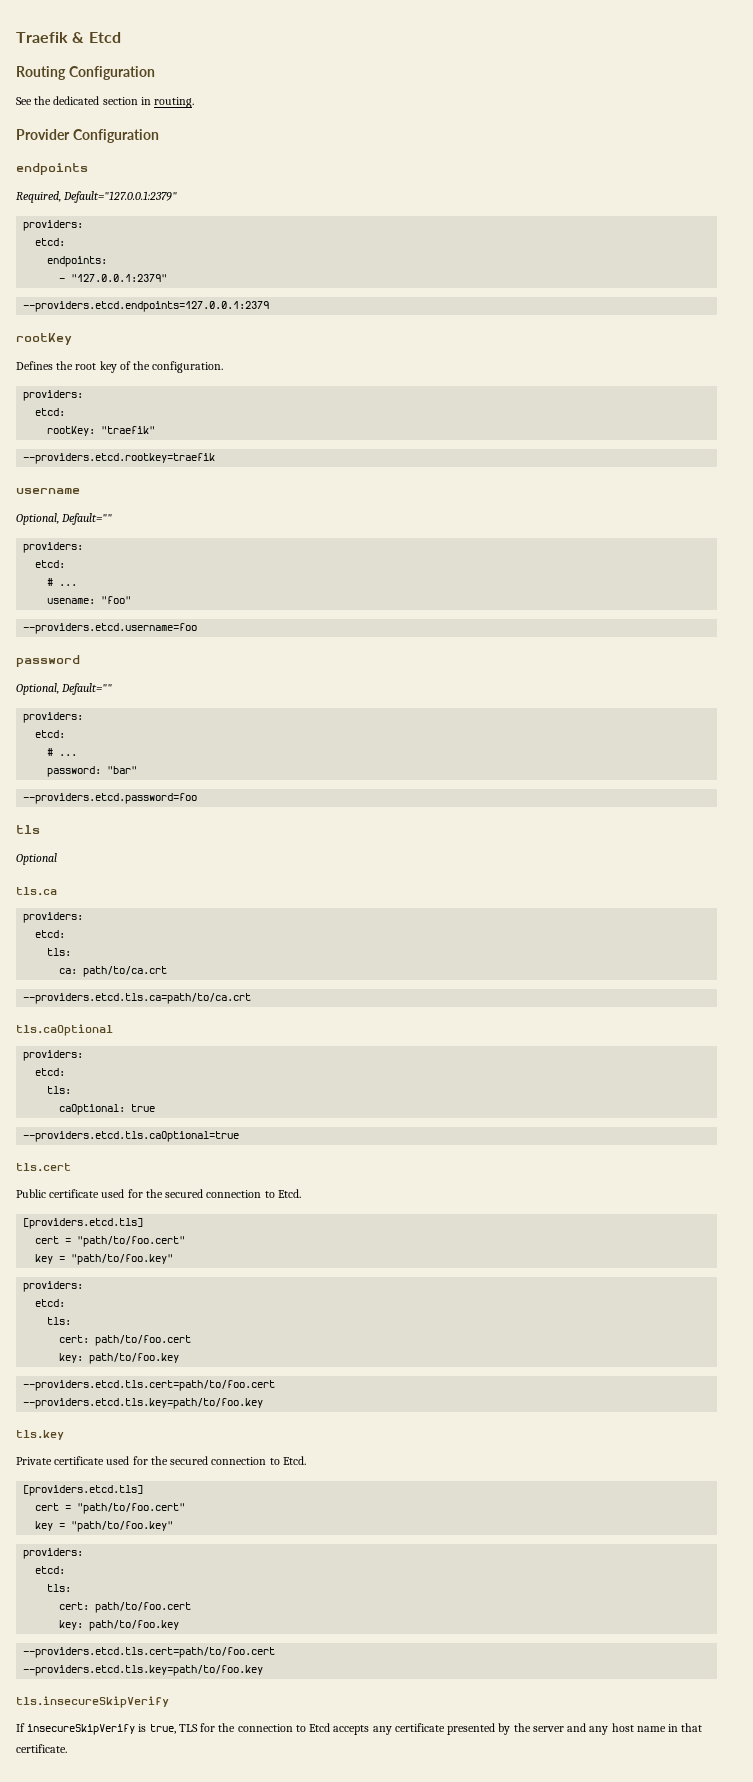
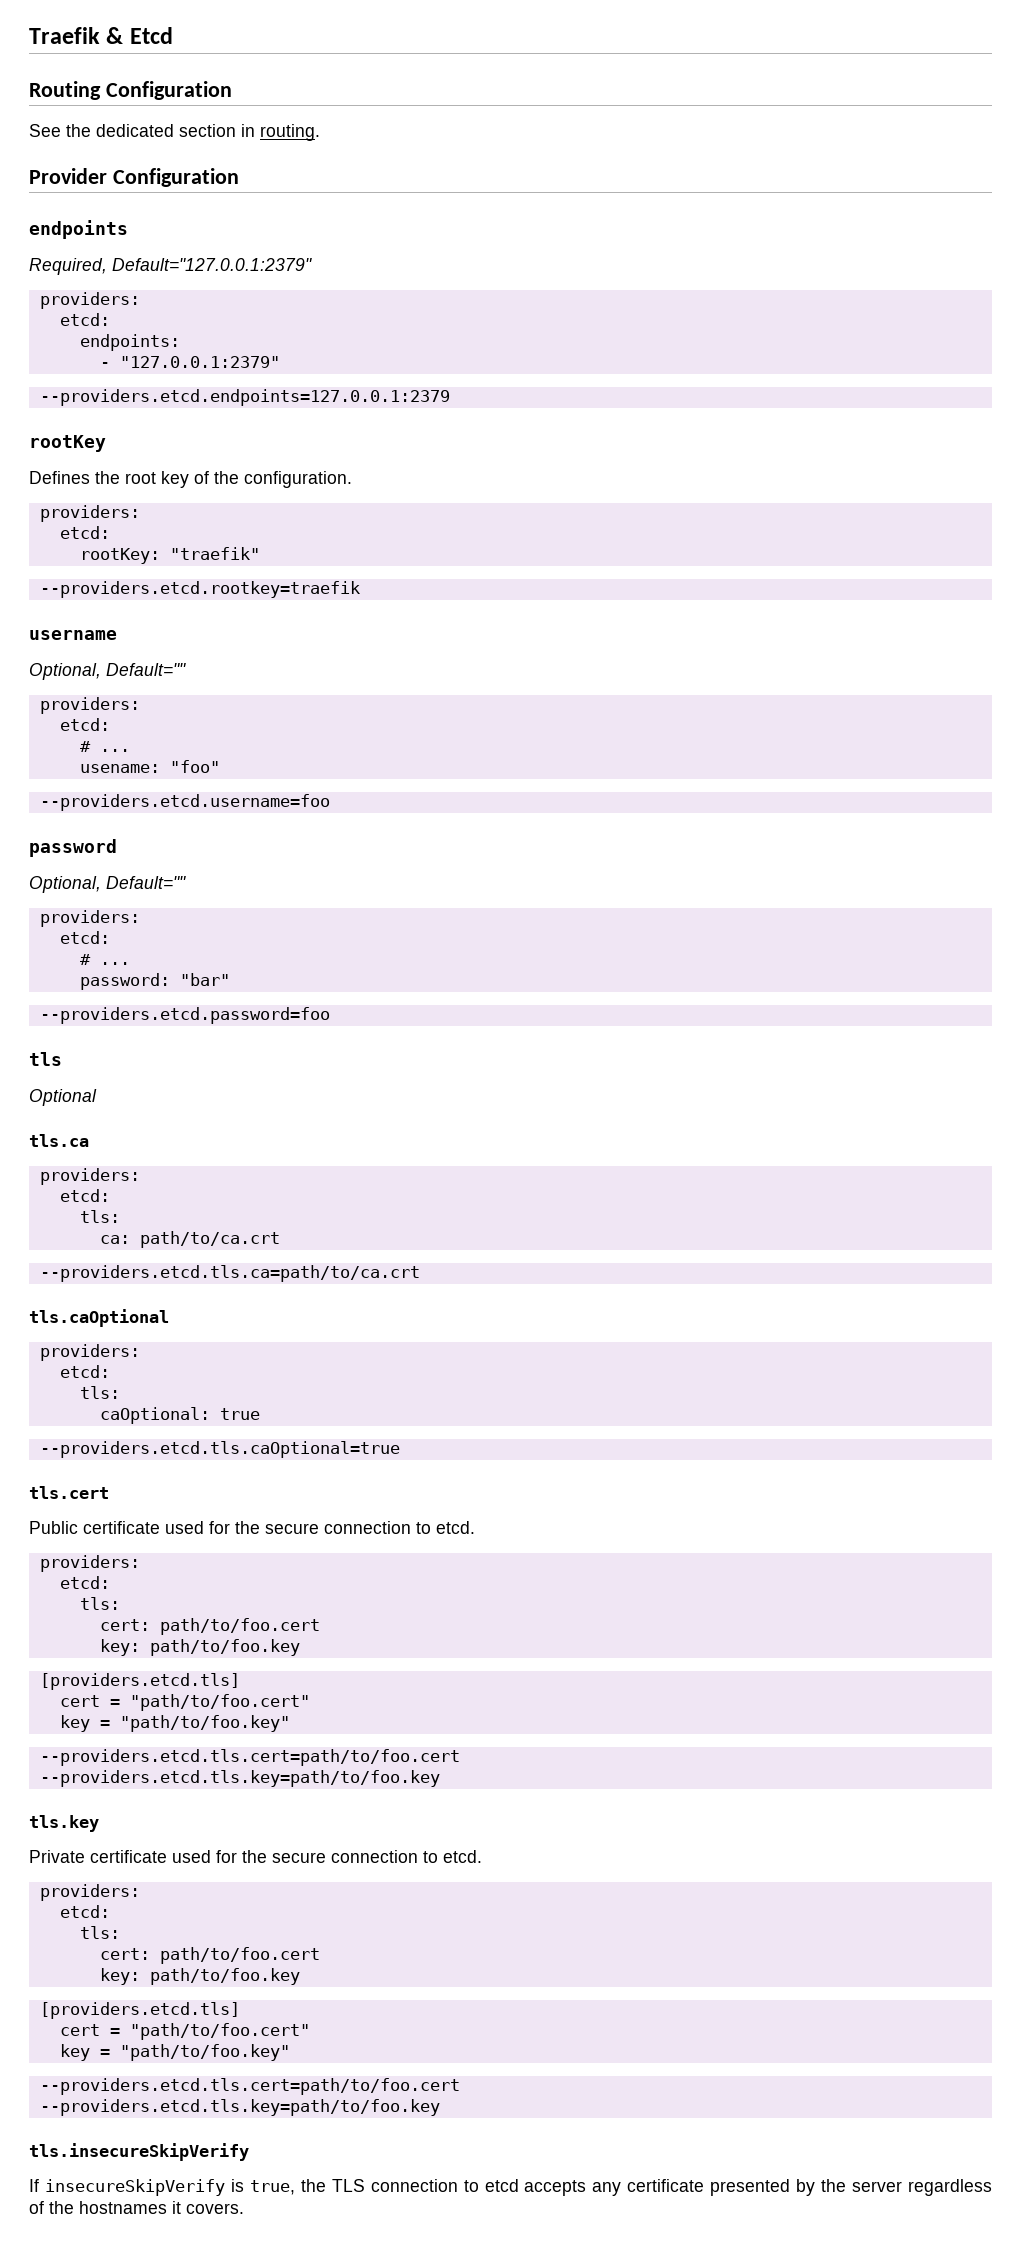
- Public certificate used for the secured connection to Etcd.
- [providers.etcd.tls]
- cert = "path/to/foo.cert"
- key = "path/to/foo.key"
+ Public certificate used for the secure connection to etcd.
  providers:
  etcd:
  tls:
  cert: path/to/foo.cert
  key: path/to/foo.key
+ [providers.etcd.tls]
+ cert = "path/to/foo.cert"
+ key = "path/to/foo.key"
- Private certificate used for the secured connection to Etcd.
- [providers.etcd.tls]
- cert = "path/to/foo.cert"
- key = "path/to/foo.key"
+ Private certificate used for the secure connection to etcd.
  providers:
  etcd:
  tls:
  cert: path/to/foo.cert
  key: path/to/foo.key
+ [providers.etcd.tls]
+ cert = "path/to/foo.cert"
+ key = "path/to/foo.key"
- If insecureSkipVerify is true, TLS for the connection to Etcd accepts any certificate presented by the server and any host name in that certificate.
+ If insecureSkipVerify is true, the TLS connection to etcd accepts any certificate presented by the server regardless of the hostnames it covers.

